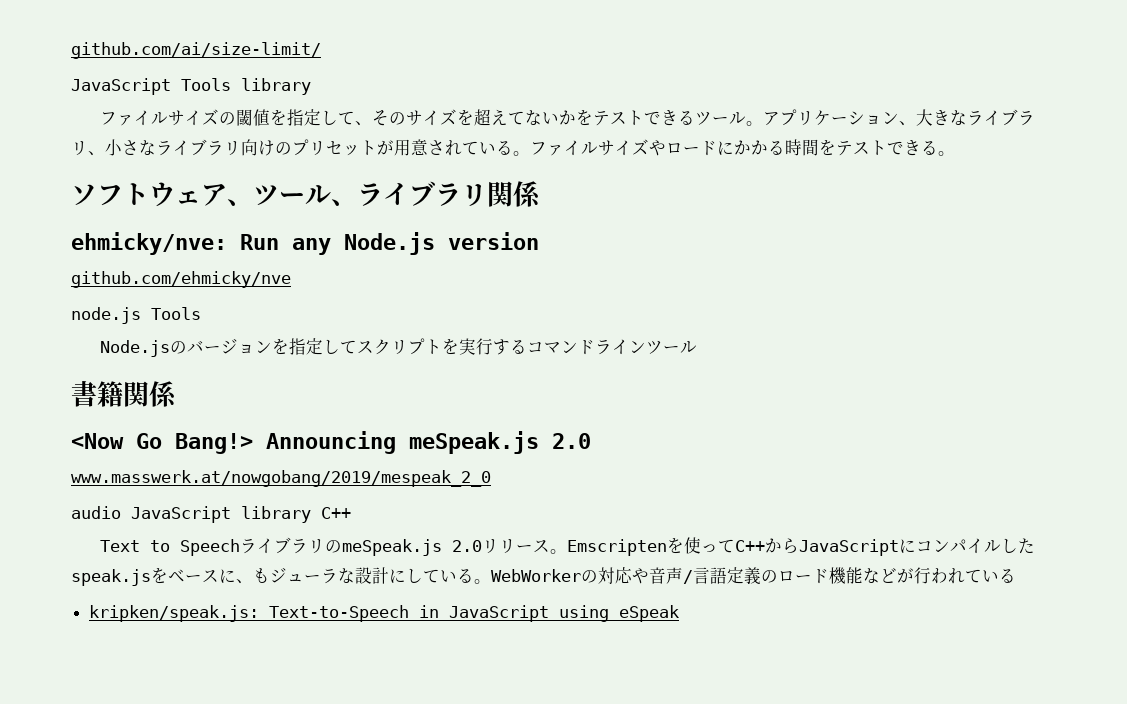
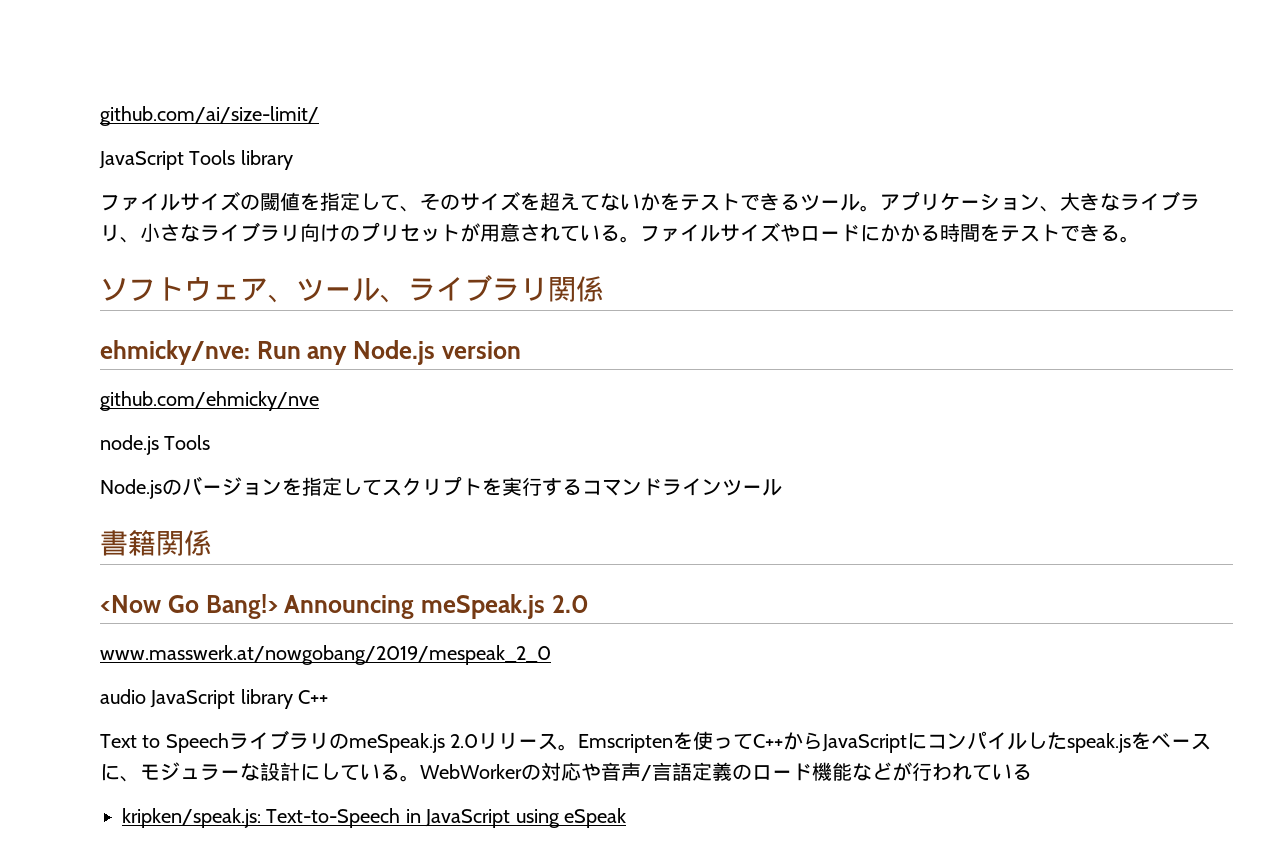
- Emscriptenを使ってC++からJavaScriptにコンパイルしたspeak.jsをベースに、もジューラな設計にしている。
+ Emscriptenを使ってC++からJavaScriptにコンパイルしたspeak.jsをベースに、モジュラーな設計にしている。

